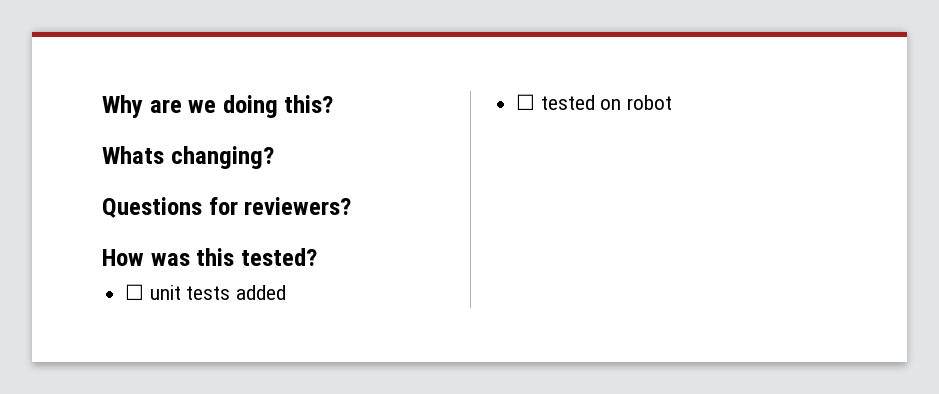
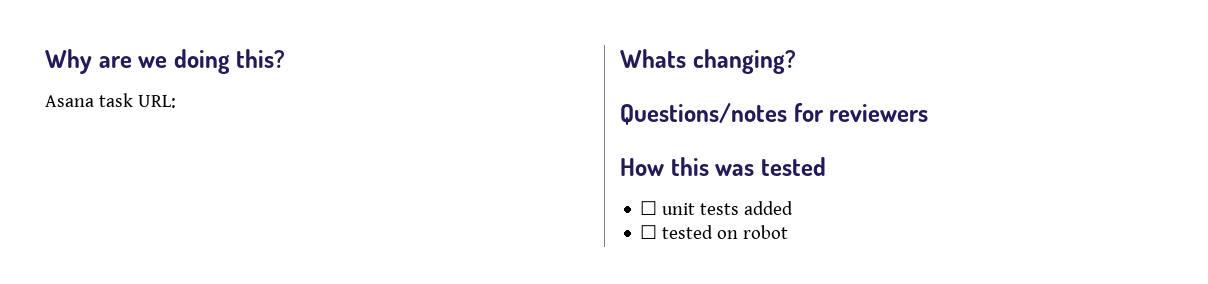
+ Asana task URL:
- Questions for reviewers?
- How was this tested?
+ Questions/notes for reviewers
+ How this was tested

